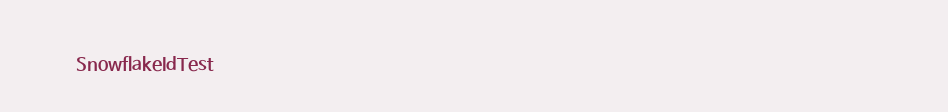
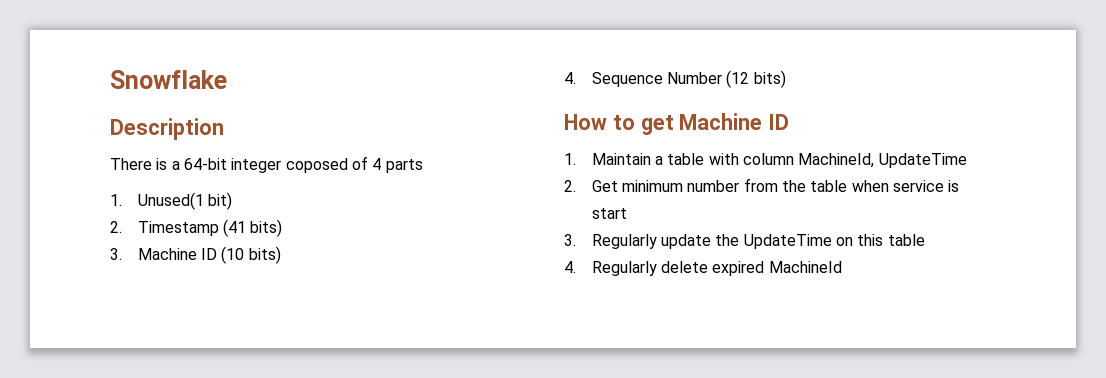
- SnowflakeIdTest
+ Snowflake
+ Description
+ There is a 64-bit integer coposed of 4 parts
+ 1. Unused(1 bit)
+ 2. Timestamp (41 bits)
+ 3. Machine ID (10 bits)
+ 4. Sequence Number (12 bits)
+ How to get Machine ID
+ 1. Maintain a table with column MachineId, UpdateTime
+ 2. Get minimum number from the table when service is start
+ 3. Regularly update the UpdateTime on this table
+ 4. Regularly delete expired MachineId

